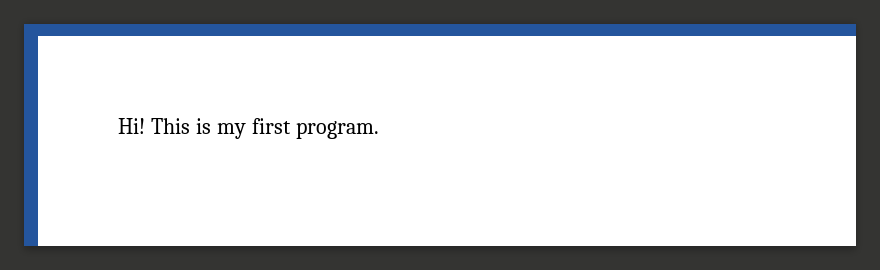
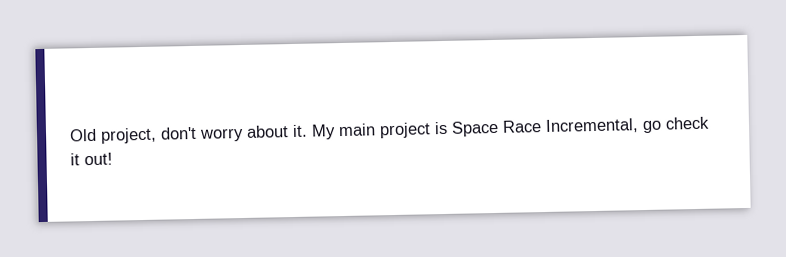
- Hi! This is my first program.
+ Old project, don't worry about it. My main project is Space Race Incremental, go check it out!

